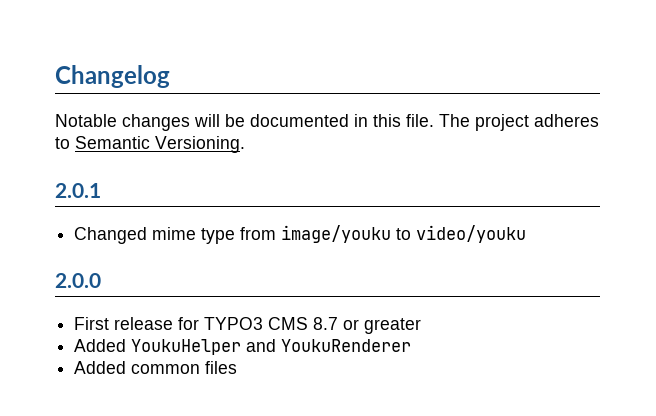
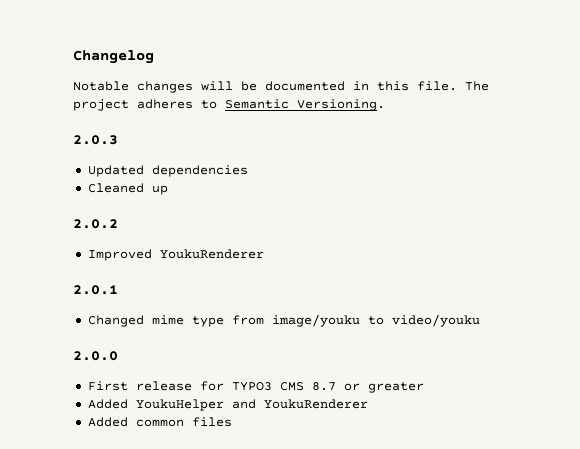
+ 2.0.3
+ Updated dependencies
+ Cleaned up
+ 2.0.2
+ Improved YoukuRenderer

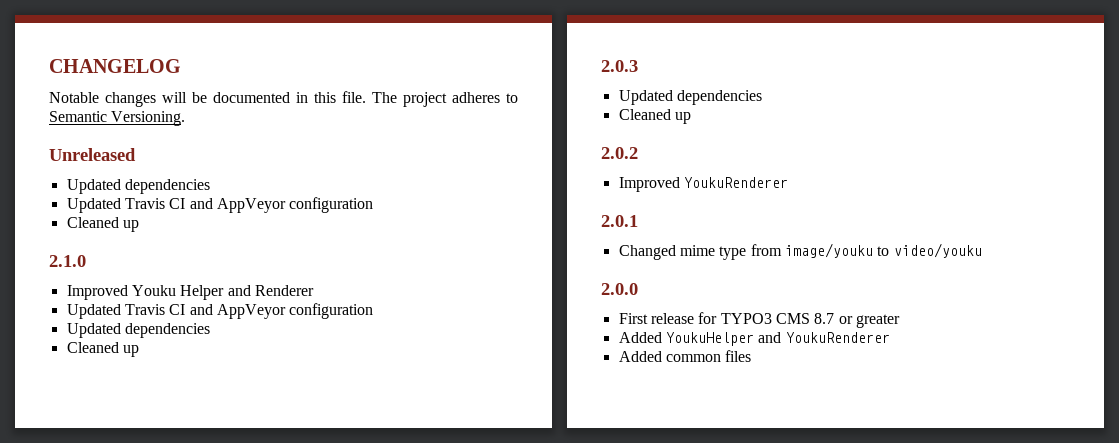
- Changelog
+ CHANGELOG
+ Unreleased
+ Updated dependencies
+ Updated Travis CI and AppVeyor configuration
+ Cleaned up
+ 2.1.0
+ Improved Youku Helper and Renderer
+ Updated Travis CI and AppVeyor configuration
+ Updated dependencies
+ Cleaned up

